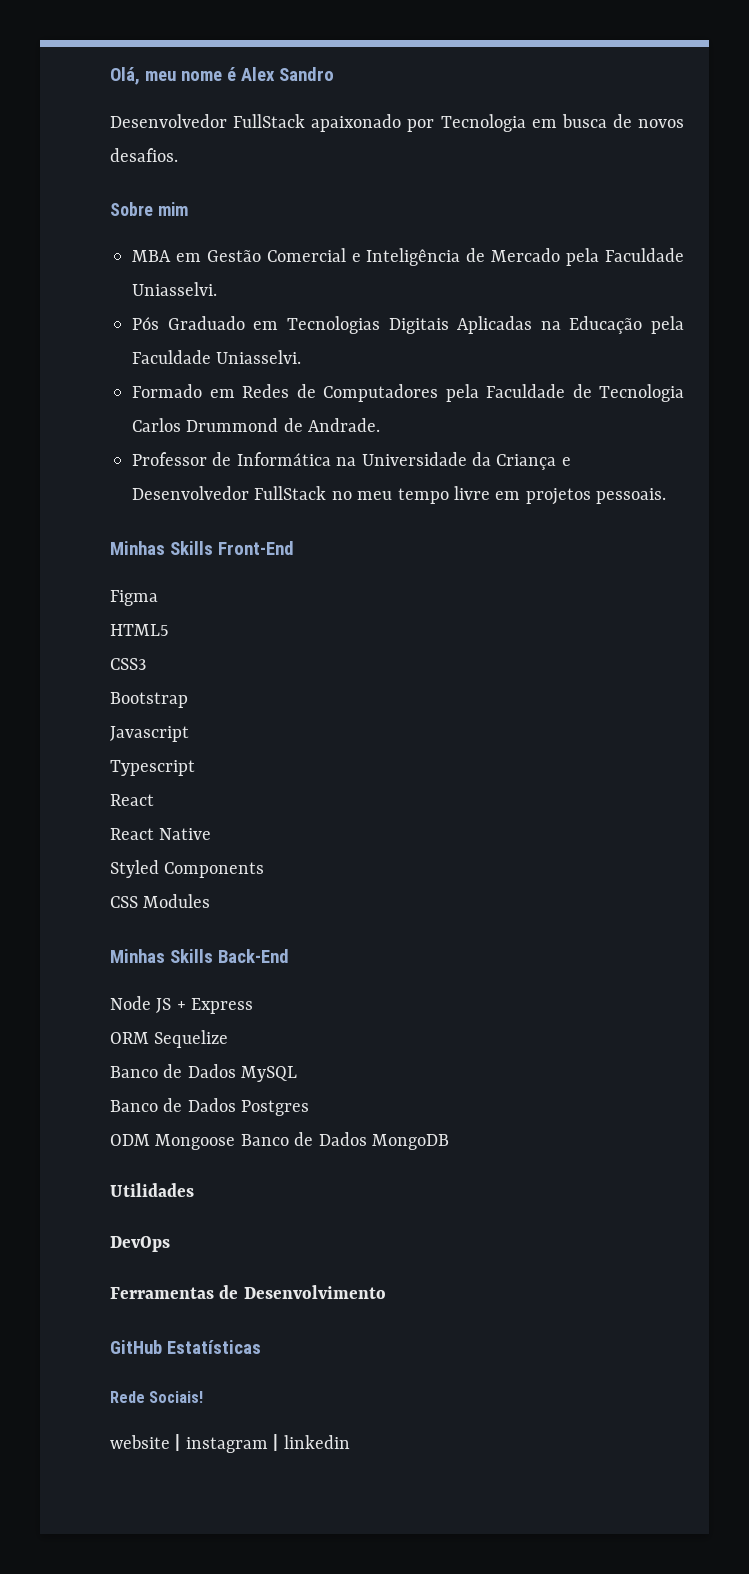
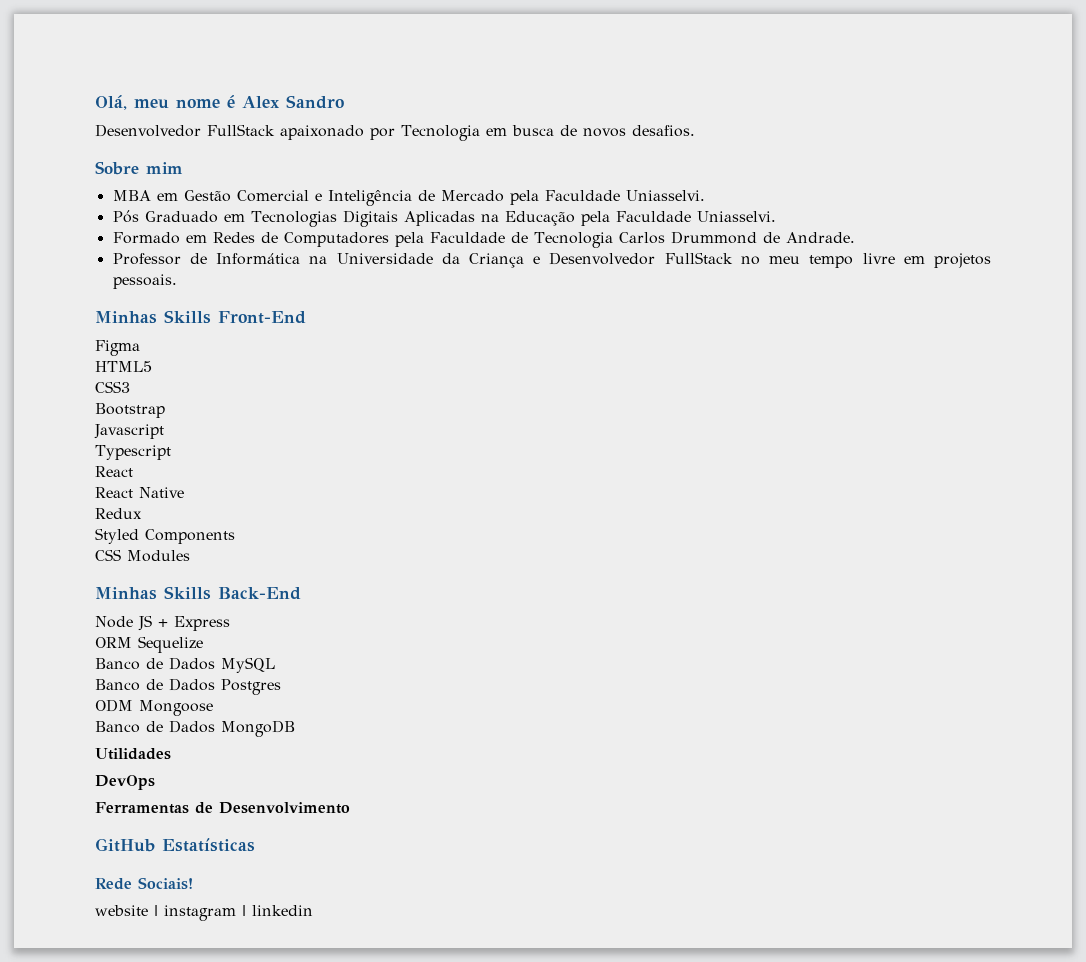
+ Redux
- ODM Mongoose Banco de Dados MongoDB
+ ODM Mongoose
+ Banco de Dados MongoDB

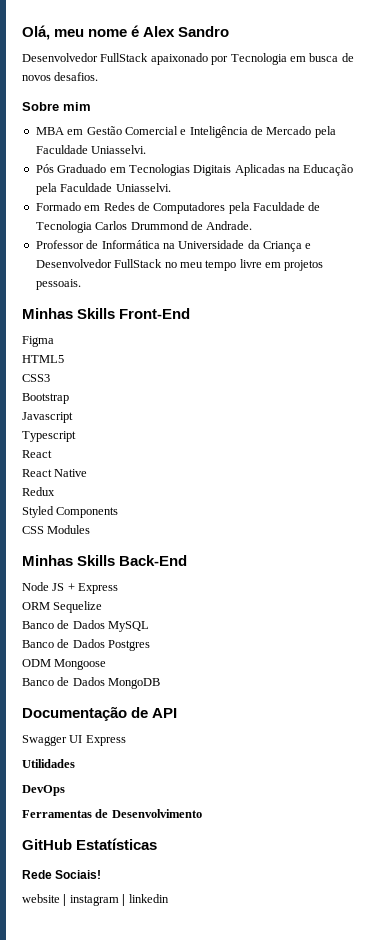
+ Documentação de API
+ Swagger UI Express

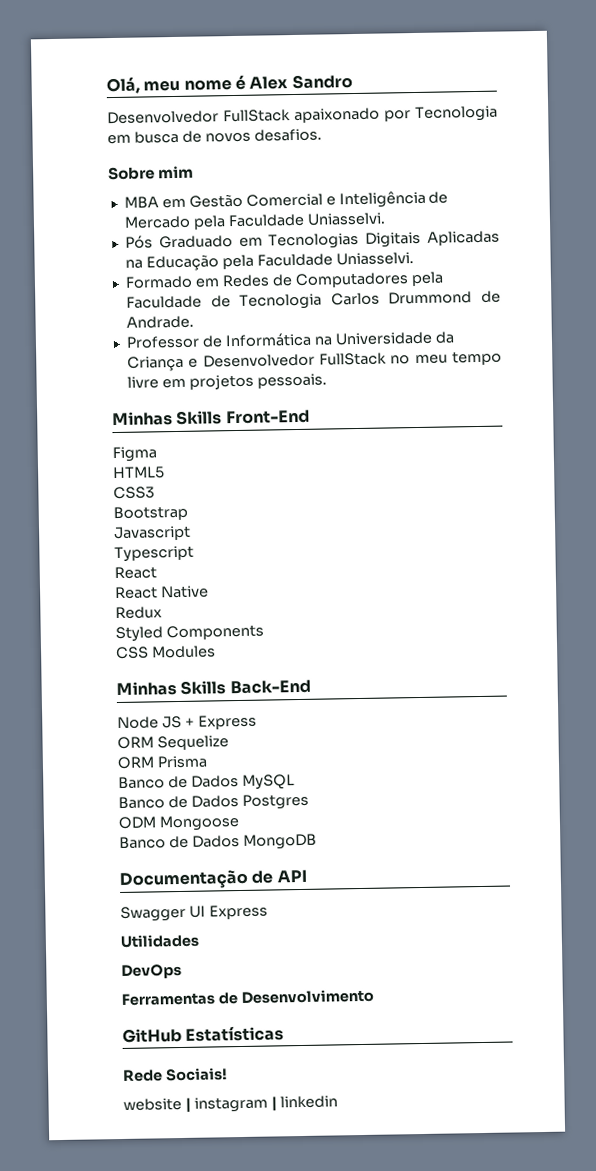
+ ORM Prisma

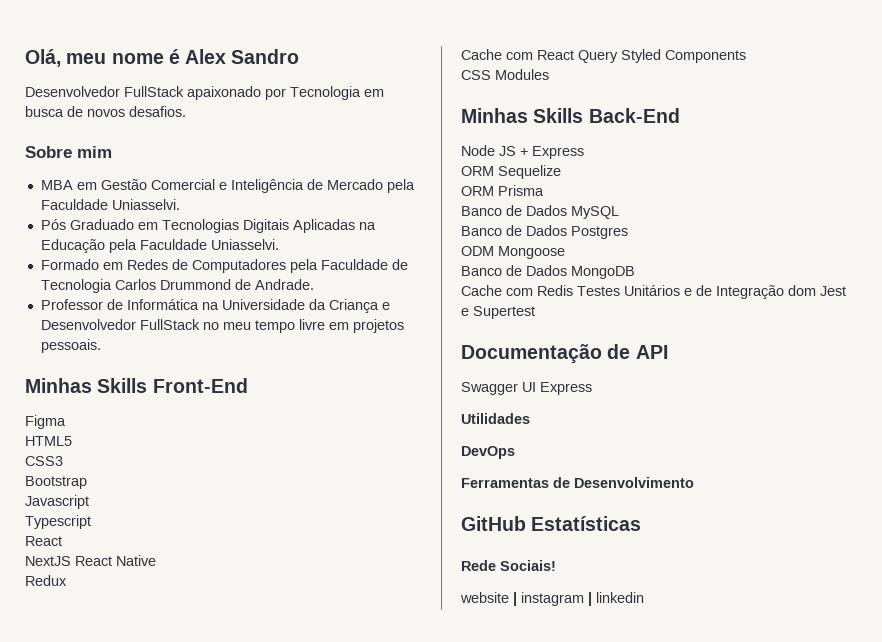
- React Native
+ NextJS React Native
- Styled Components
+ Cache com React Query Styled Components
+ Cache com Redis Testes Unitários e de Integração dom Jest e Supertest

